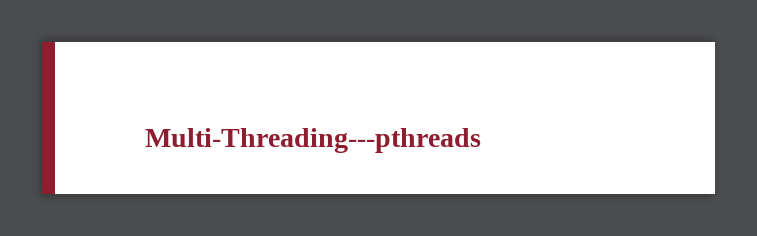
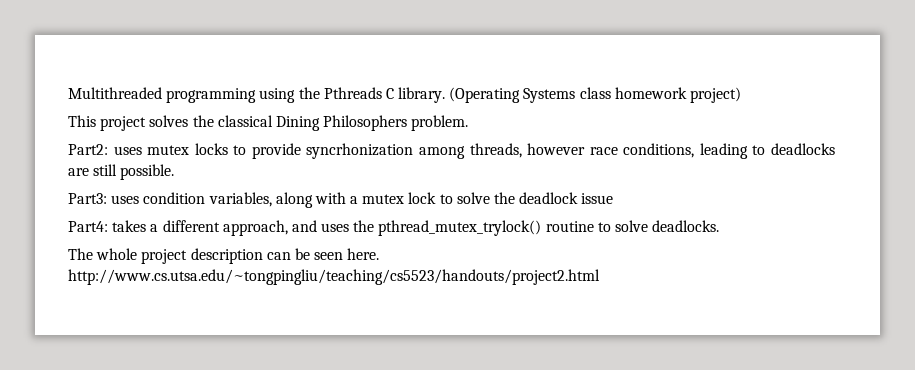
- Multi-Threading---pthreads
+ Multithreaded programming using the Pthreads C library. (Operating Systems class homework project)
+ This project solves the classical Dining Philosophers problem.
+ Part2: uses mutex locks to provide syncrhonization among threads, however race conditions, leading to deadlocks are still possible.
+ Part3: uses condition variables, along with a mutex lock to solve the deadlock issue
+ Part4: takes a different approach, and uses the pthread_mutex_trylock() routine to solve deadlocks.
+ The whole project description can be seen here. http://www.cs.utsa.edu/~tongpingliu/teaching/cs5523/handouts/project2.html

